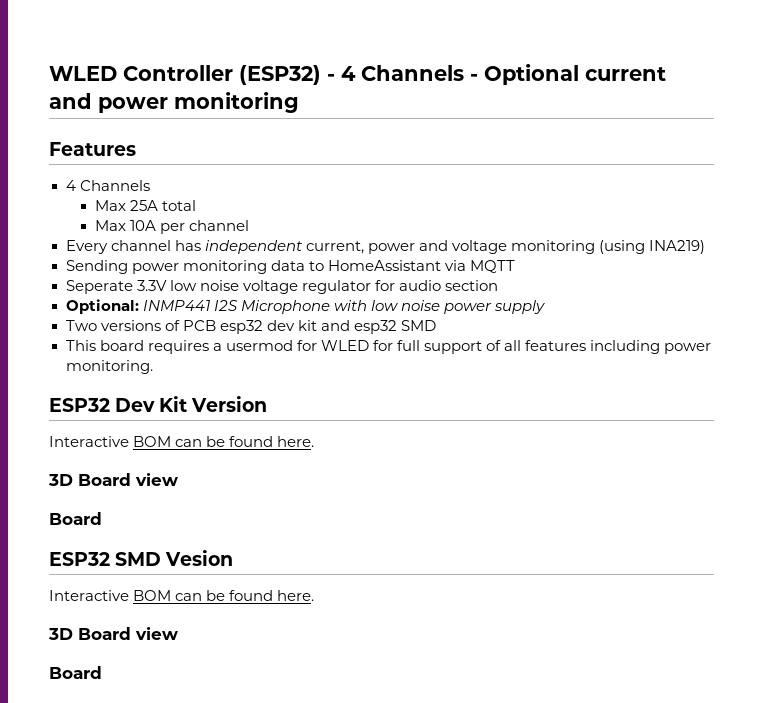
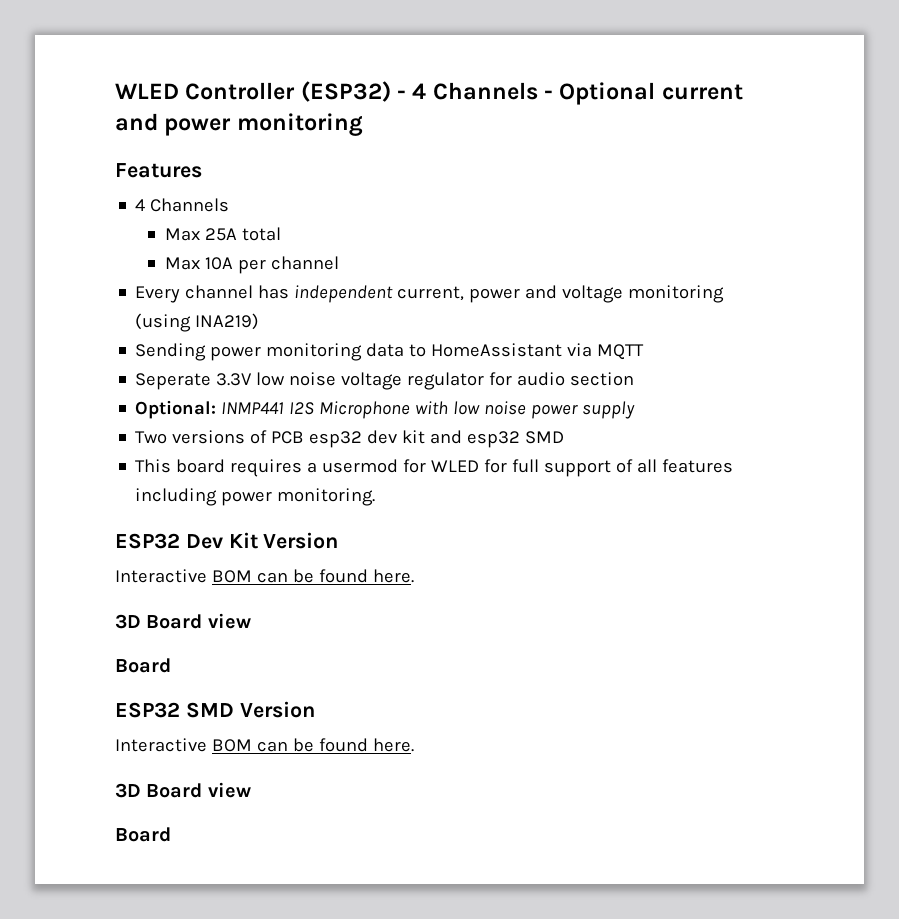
- ESP32 SMD Vesion
+ ESP32 SMD Version

